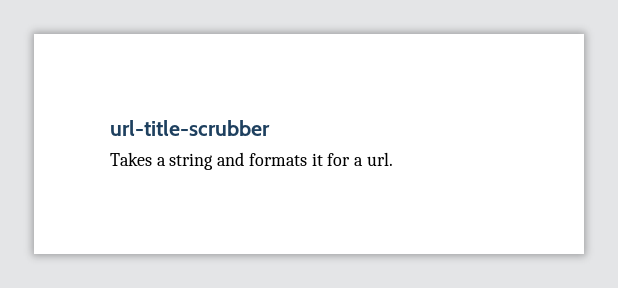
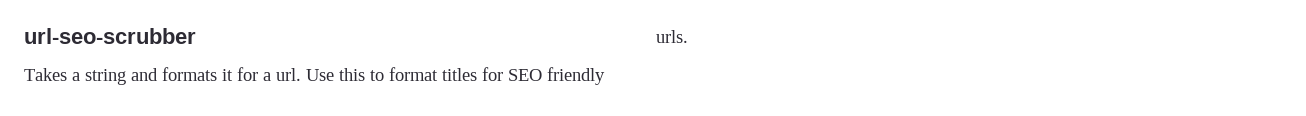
- url-title-scrubber
+ url-seo-scrubber
+ Use this to format titles for SEO friendly urls.

